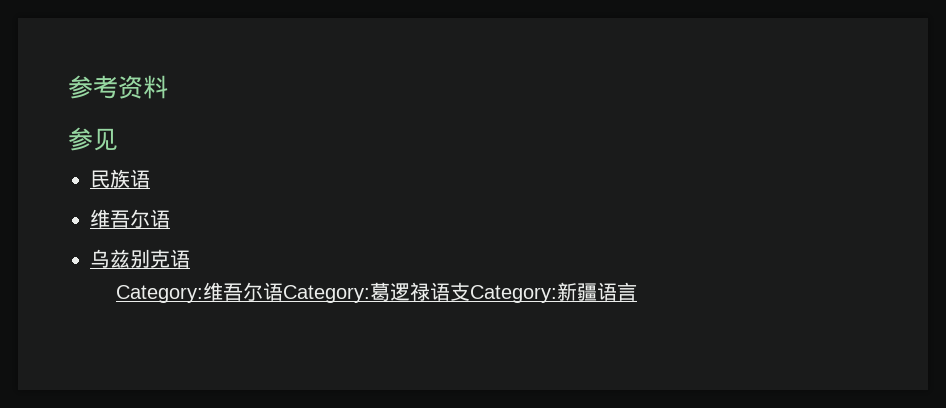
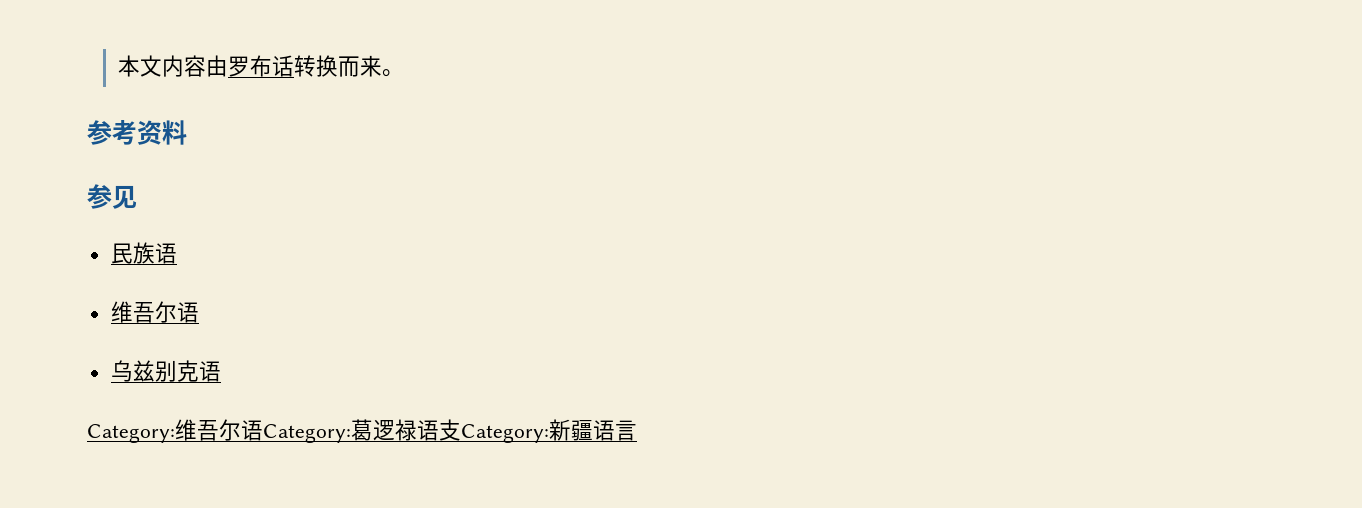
+ 本文内容由罗布话转换而来。

